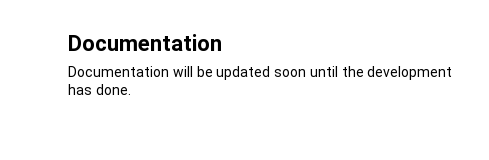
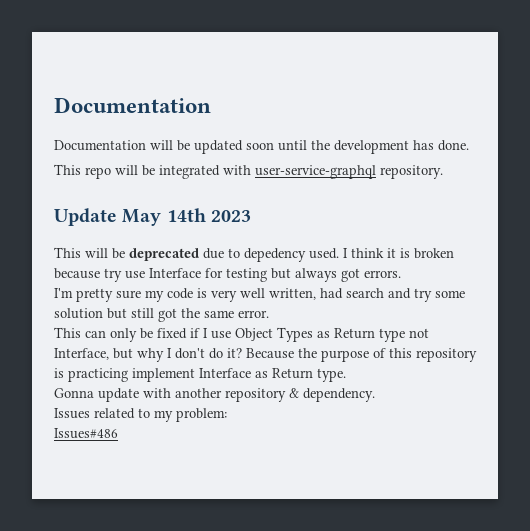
+ This repo will be integrated with user-service-graphql repository.
+ Update May 14th 2023
+ This will be deprecated due to depedency used. I think it is broken because try use Interface for testing but always got errors.
+ I'm pretty sure my code is very well written, had search and try some solution but still got the same error.
+ This can only be fixed if I use Object Types as Return type not Interface, but why I don't do it? Because the purpose of this repository is practicing implement Interface as Return type.
+ Gonna update with another repository & dependency.
+ Issues related to my problem:
+ Issues#486

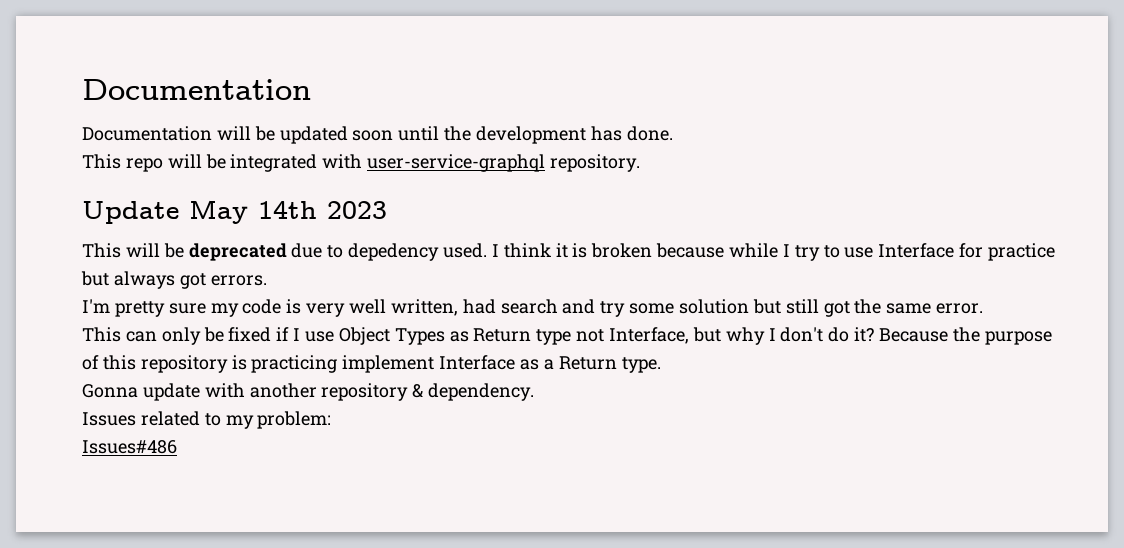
- I think it is broken because try use Interface for testing but always got errors.
+ I think it is broken because while I try to use Interface for practice but always got errors.
- Because the purpose of this repository is practicing implement Interface as Return type.
+ Because the purpose of this repository is practicing implement Interface as a Return type.

